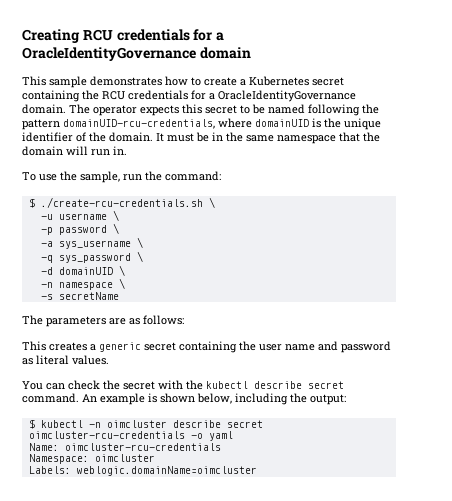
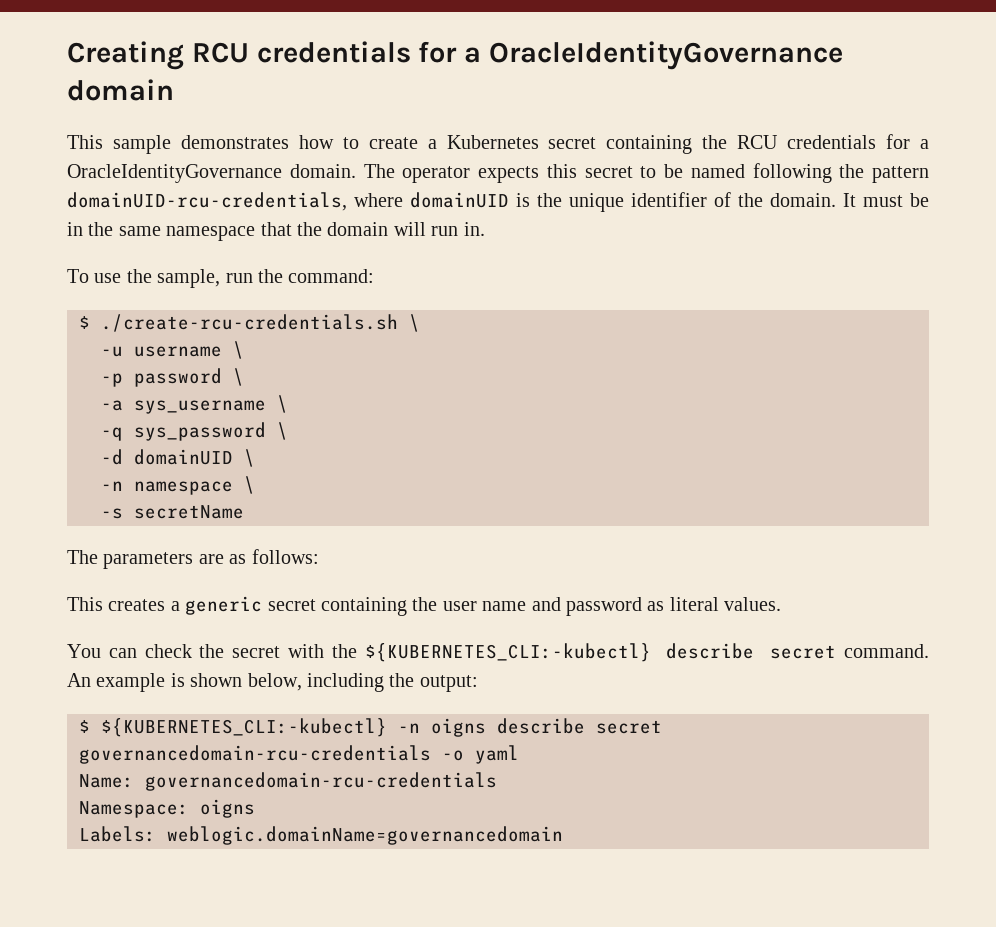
- You can check the secret with the kubectl describe secret command.
+ You can check the secret with the ${KUBERNETES_CLI:-kubectl} describe secret command.
- $ kubectl -n oimcluster describe secret oimcluster-rcu-credentials -o yaml
+ $ ${KUBERNETES_CLI:-kubectl} -n oigns describe secret governancedomain-rcu-credentials -o yaml
- Name: oimcluster-rcu-credentials
+ Name: governancedomain-rcu-credentials
- Namespace: oimcluster
+ Namespace: oigns
- Labels: weblogic.domainName=oimcluster
+ Labels: weblogic.domainName=governancedomain

